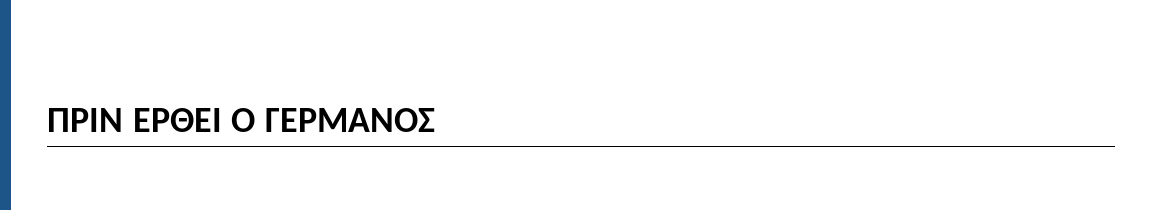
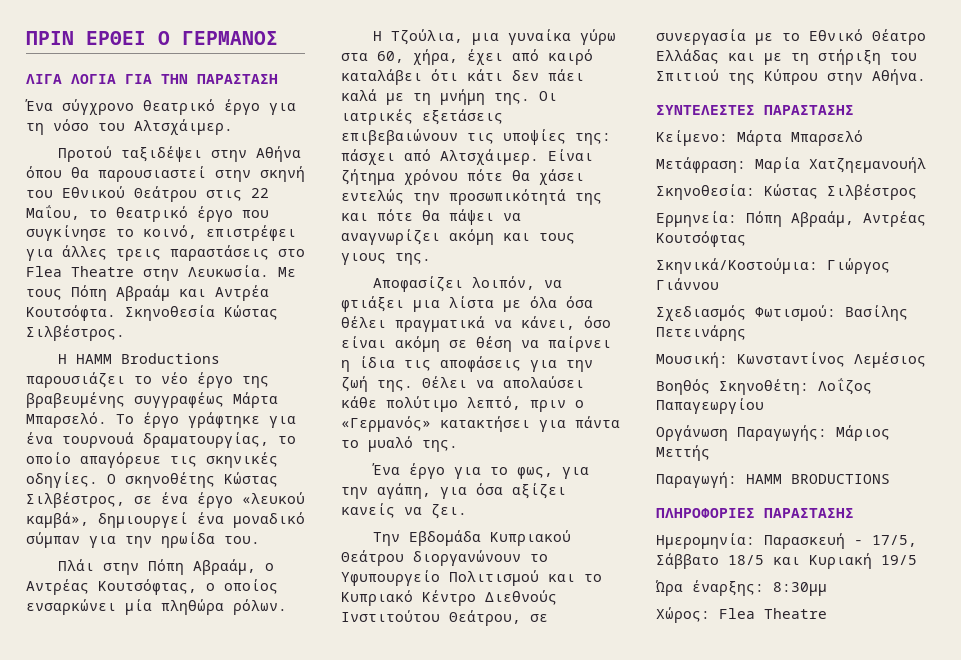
+ ΛΙΓΑ ΛΟΓΙΑ ΓΙΑ ΤΗΝ ΠΑΡΑΣΤΑΣΗ
+ Ένα σύγχρονο θεατρικό έργο για τη νόσο του Αλτσχάιμερ.
+ Προτού ταξιδέψει στην Αθήνα όπου θα παρουσιαστεί στην σκηνή του Εθνικού Θεάτρου στις 22 Μαΐου, το θεατρικό έργο που συγκίνησε το κοινό, επιστρέφει για άλλες τρεις παραστάσεις στο Flea Theatre στην Λευκωσία. Με τους Πόπη Αβραάμ και Αντρέα Κουτσόφτα. Σκηνοθεσία Κώστας Σιλβέστρος.
+ Η HAMM Broductions παρουσιάζει το νέο έργο της βραβευμένης συγγραφέως Μάρτα Μπαρσελό. Το έργο γράφτηκε για ένα τουρνουά δραματουργίας, το οποίο απαγόρευε τις σκηνικές οδηγίες. Ο σκηνοθέτης Κώστας Σιλβέστρος, σε ένα έργο «λευκού καμβά», δημιουργεί ένα μοναδικό σύμπαν για την ηρωίδα του.
+ Πλάι στην Πόπη Αβραάμ, ο Αντρέας Κουτσόφτας, ο οποίος ενσαρκώνει μία πληθώρα ρόλων.
+ Η Τζούλια, μια γυναίκα γύρω στα 60, χήρα, έχει από καιρό καταλάβει ότι κάτι δεν πάει καλά με τη μνήμη της. Οι ιατρικές εξετάσεις επιβεβαιώνουν τις υποψίες της: πάσχει από Αλτσχάιμερ. Είναι ζήτημα χρόνου πότε θα χάσει εντελώς την προσωπικότητά της και πότε θα πάψει να αναγνωρίζει ακόμη και τους γιους της.
+ Αποφασίζει λοιπόν, να φτιάξει μια λίστα με όλα όσα θέλει πραγματικά να κάνει, όσο είναι ακόμη σε θέση να παίρνει η ίδια τις αποφάσεις για την ζωή της. Θέλει να απολαύσει κάθε πολύτιμο λεπτό, πριν ο «Γερμανός» κατακτήσει για πάντα το μυαλό της.
+ Ένα έργο για το φως, για την αγάπη, για όσα αξίζει κανείς να ζει.
+ Την Εβδομάδα Κυπριακού Θεάτρου διοργανώνουν το Υφυπουργείο Πολιτισμού και το Κυπριακό Κέντρο Διεθνούς Ινστιτούτου Θεάτρου, σε συνεργασία με το Εθνικό Θέατρο Ελλάδας και με τη στήριξη του Σπιτιού της Κύπρου στην Αθήνα.
+ ΣΥΝΤΕΛΕΣΤΕΣ ΠΑΡΑΣΤΑΣΗΣ
+ Κείμενο: Μάρτα Μπαρσελό
+ Μετάφραση: Μαρία Χατζηεμανουήλ
+ Σκηνοθεσία: Κώστας Σιλβέστρος
+ Ερμηνεία: Πόπη Αβραάμ, Αντρέας Κουτσόφτας
+ Σκηνικά/Κοστούμια: Γιώργος Γιάννου
+ Σχεδιασμός Φωτισμού: Βασίλης Πετεινάρης
+ Μουσική: Κωνσταντίνος Λεμέσιος
+ Βοηθός Σκηνοθέτη: Λοΐζος Παπαγεωργίου
+ Οργάνωση Παραγωγής: Μάριος Μεττής
+ Παραγωγή: HAMM BRODUCTIONS
+ ΠΛΗΡΟΦΟΡΙΕΣ ΠΑΡΑΣΤΑΣΗΣ
+ Ημερομηνία: Παρασκευή - 17/5, Σάββατο 18/5 και Κυριακή 19/5
+ Ώρα έναρξης: 8:30μμ
+ Χώρος: Flea Theatre

